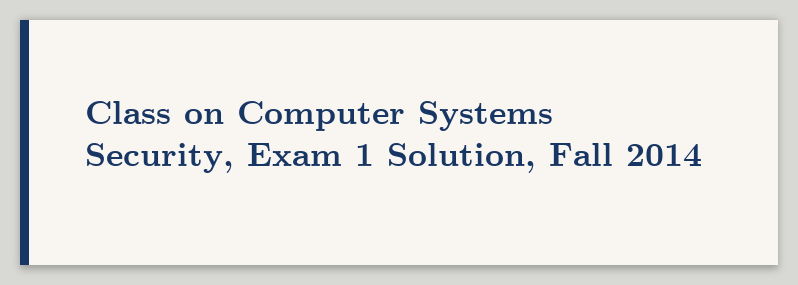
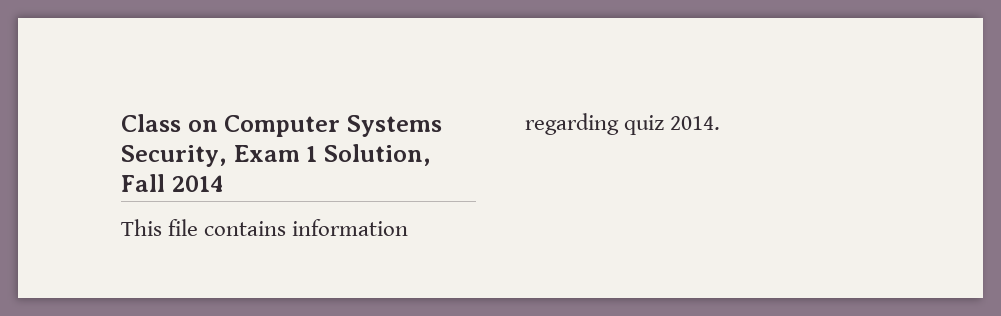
+ This file contains information regarding quiz 2014.

